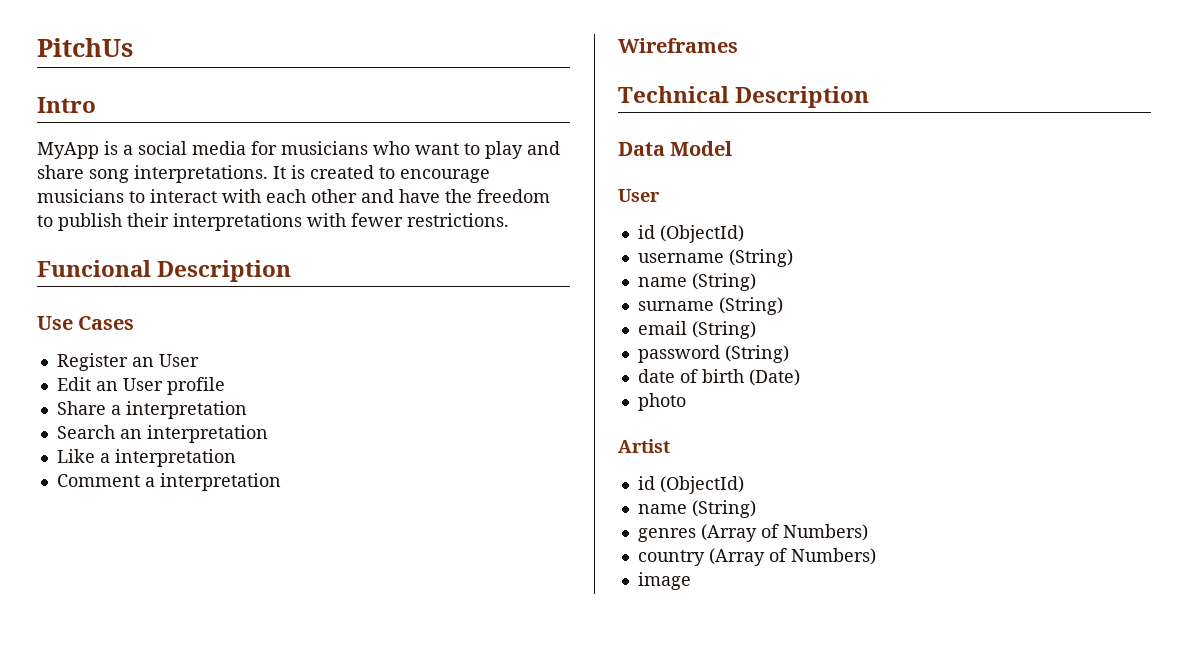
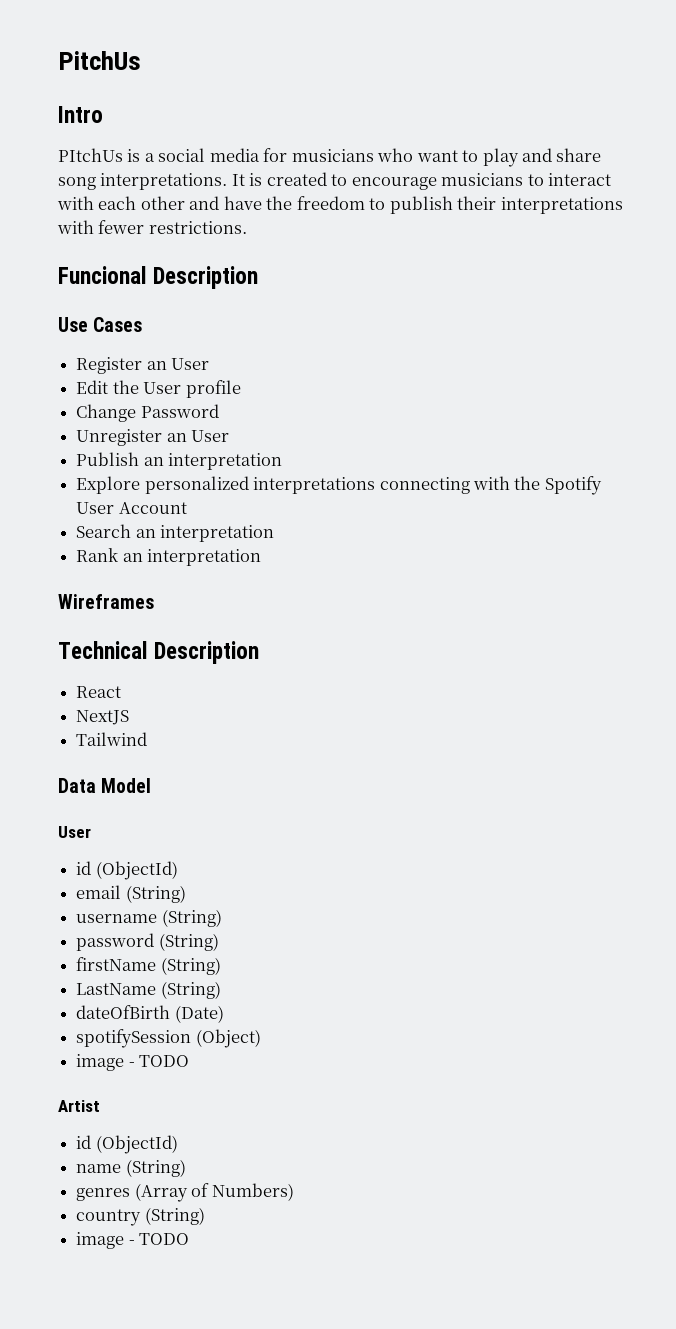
- MyApp is a social media for musicians who want to play and share song interpretations.
+ PItchUs is a social media for musicians who want to play and share song interpretations.
- Edit an User profile
+ Edit the User profile
- Share a interpretation
+ Change Password
+ Unregister an User
+ Publish an interpretation
+ Explore personalized interpretations connecting with the Spotify User Account
  Search an interpretation
- Like a interpretation
- Comment a interpretation
+ Rank an interpretation
+ React
+ NextJS
+ Tailwind
+ email (String)
  username (String)
- name (String)
- surname (String)
- email (String)
  password (String)
- date of birth (Date)
- photo
+ firstName (String)
+ LastName (String)
+ dateOfBirth (Date)
+ spotifySession (Object)
+ image - TODO
- country (Array of Numbers)
- image
+ country (String)
+ image - TODO

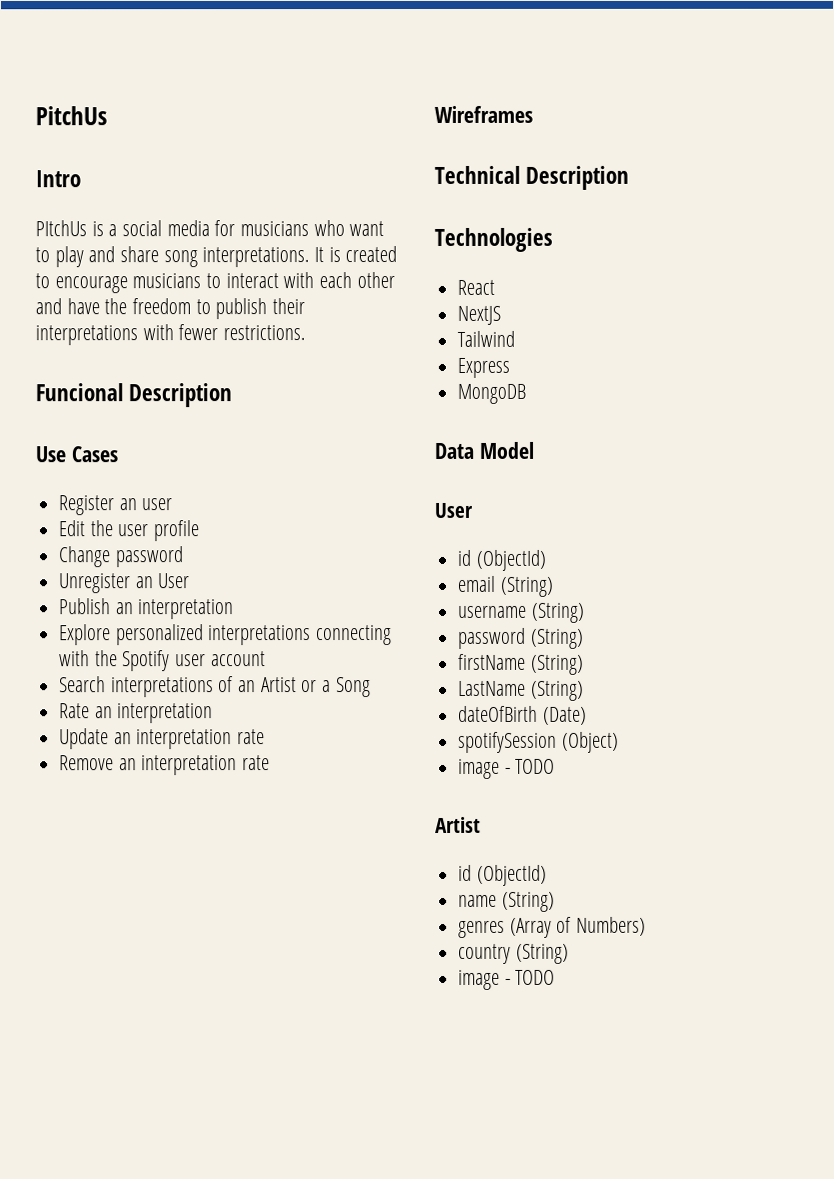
- Register an User
+ Register an user
- Edit the User profile
+ Edit the user profile
- Change Password
+ Change password
- Explore personalized interpretations connecting with the Spotify User Account
+ Explore personalized interpretations connecting with the Spotify user account
- Search an interpretation
- Rank an interpretation
+ Search interpretations of an Artist or a Song
+ Rate an interpretation
+ Update an interpretation rate
+ Remove an interpretation rate
+ Technologies
+ Express
+ MongoDB

